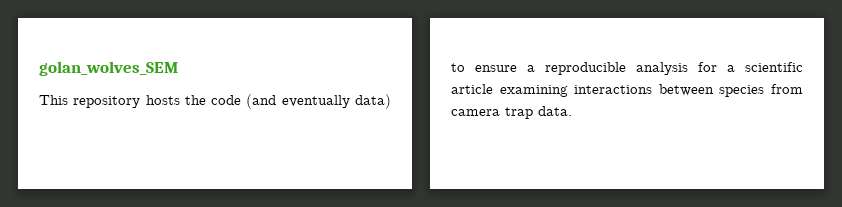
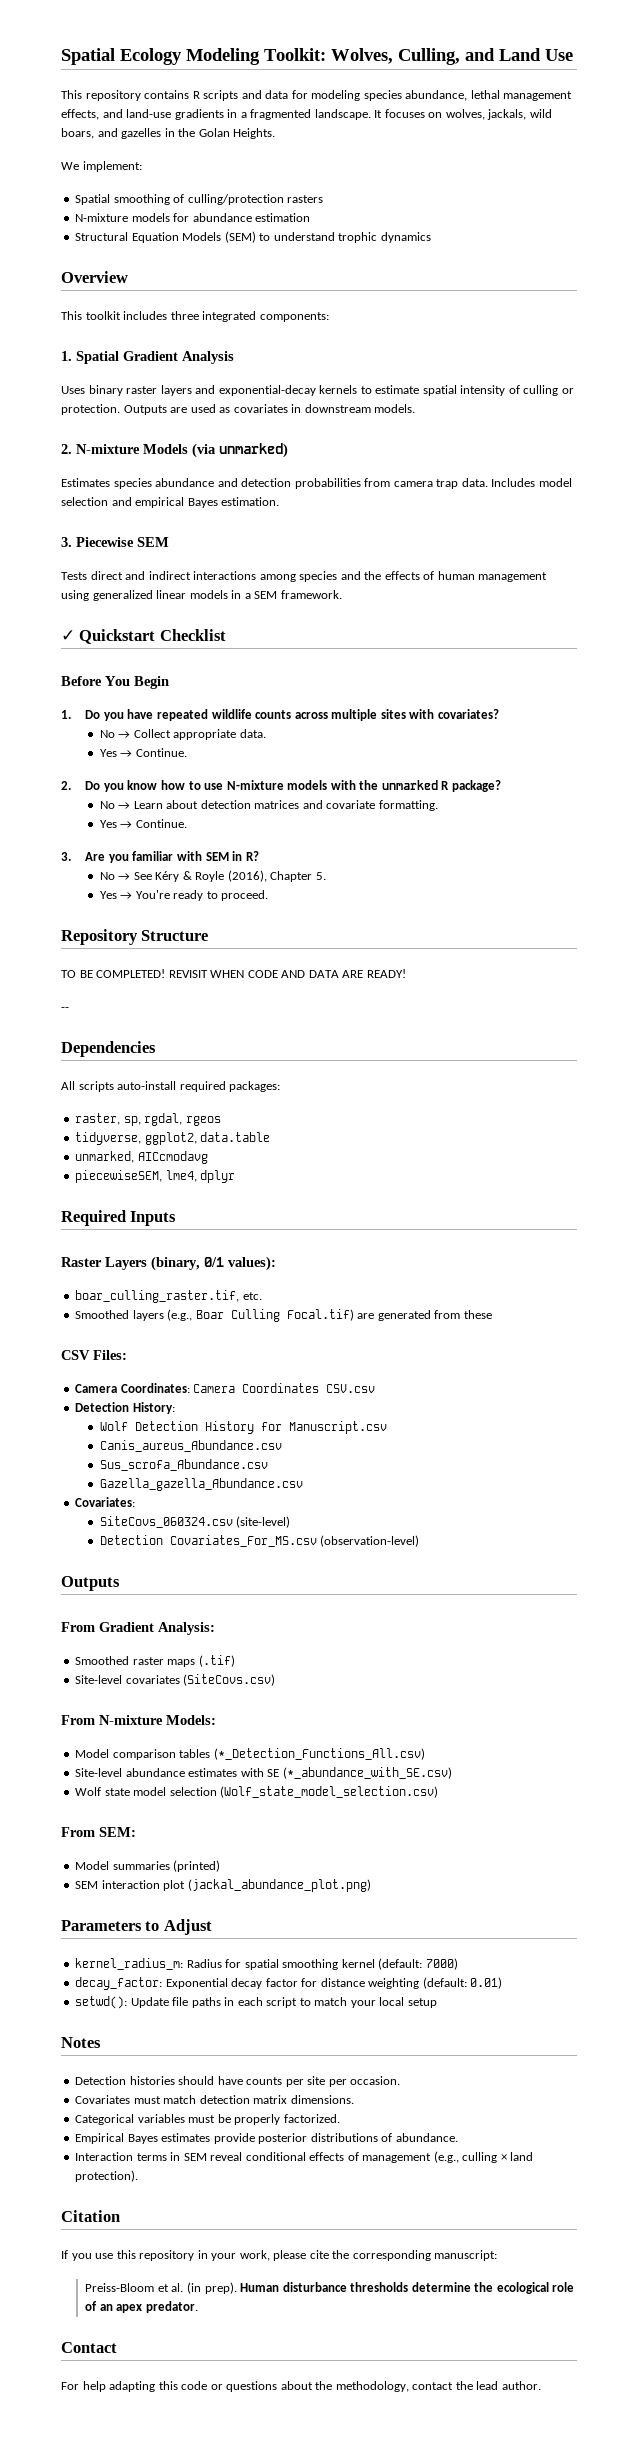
- golan_wolves_SEM
- This repository hosts the code (and eventually data) to ensure a reproducible analysis for a scientific article examining interactions between species from camera trap data.
+ Spatial Ecology Modeling Toolkit: Wolves, Culling, and Land Use
+ This repository contains R scripts and data for modeling species abundance, lethal management effects, and land-use gradients in a fragmented landscape. It focuses on wolves, jackals, wild boars, and gazelles in the Golan Heights.
+ We implement:
+ Spatial smoothing of culling/protection rasters
+ N-mixture models for abundance estimation
+ Structural Equation Models (SEM) to understand trophic dynamics
+ Overview
+ This toolkit includes three integrated components:
+ 1. Spatial Gradient Analysis
+ Uses binary raster layers and exponential-decay kernels to estimate spatial intensity of culling or protection. Outputs are used as covariates in downstream models.
+ 2. N-mixture Models (via unmarked)
+ Estimates species abundance and detection probabilities from camera trap data. Includes model selection and empirical Bayes estimation.
+ 3. Piecewise SEM
+ Tests direct and indirect interactions among species and the effects of human management using generalized linear models in a SEM framework.
+ ✓ Quickstart Checklist
+ Before You Begin
+ 1. Do you have repeated wildlife counts across multiple sites with covariates?
+ No → Collect appropriate data.
+ Yes → Continue.
+ 2. Do you know how to use N-mixture models with the unmarked R package?
+ No → Learn about detection matrices and covariate formatting.
+ Yes → Continue.
+ 3. Are you familiar with SEM in R?
+ No → See Kéry & Royle (2016), Chapter 5.
+ Yes → You're ready to proceed.
+ Repository Structure
+ TO BE COMPLETED! REVISIT WHEN CODE AND DATA ARE READY!
+ --
+ Dependencies
+ All scripts auto-install required packages:
+ raster, sp, rgdal, rgeos
+ tidyverse, ggplot2, data.table
+ unmarked, AICcmodavg
+ piecewiseSEM, lme4, dplyr
+ Required Inputs
+ Raster Layers (binary, 0/1 values):
+ boar_culling_raster.tif, etc.
+ Smoothed layers (e.g., Boar Culling Focal.tif) are generated from these
+ CSV Files:
+ Camera Coordinates: Camera Coordinates CSV.csv
+ Detection History:
+ Wolf Detection History for Manuscript.csv
+ Canis_aureus_Abundance.csv
+ Sus_scrofa_Abundance.csv
+ Gazella_gazella_Abundance.csv
+ Covariates:
+ SiteCovs_060324.csv (site-level)
+ Detection Covariates_For_MS.csv (observation-level)
+ Outputs
+ From Gradient Analysis:
+ Smoothed raster maps (.tif)
+ Site-level covariates (SiteCovs.csv)
+ From N-mixture Models:
+ Model comparison tables (*_Detection_Functions_All.csv)
+ Site-level abundance estimates with SE (*_abundance_with_SE.csv)
+ Wolf state model selection (Wolf_state_model_selection.csv)
+ From SEM:
+ Model summaries (printed)
+ SEM interaction plot (jackal_abundance_plot.png)
+ Parameters to Adjust
+ kernel_radius_m: Radius for spatial smoothing kernel (default: 7000)
+ decay_factor: Exponential decay factor for distance weighting (default: 0.01)
+ setwd(): Update file paths in each script to match your local setup
+ Notes
+ Detection histories should have counts per site per occasion.
+ Covariates must match detection matrix dimensions.
+ Categorical variables must be properly factorized.
+ Empirical Bayes estimates provide posterior distributions of abundance.
+ Interaction terms in SEM reveal conditional effects of management (e.g., culling × land protection).
+ Citation
+ If you use this repository in your work, please cite the corresponding manuscript:
+ Preiss-Bloom et al. (in prep). Human disturbance thresholds determine the ecological role of an apex predator.
+ Contact
+ For help adapting this code or questions about the methodology, contact the lead author.

